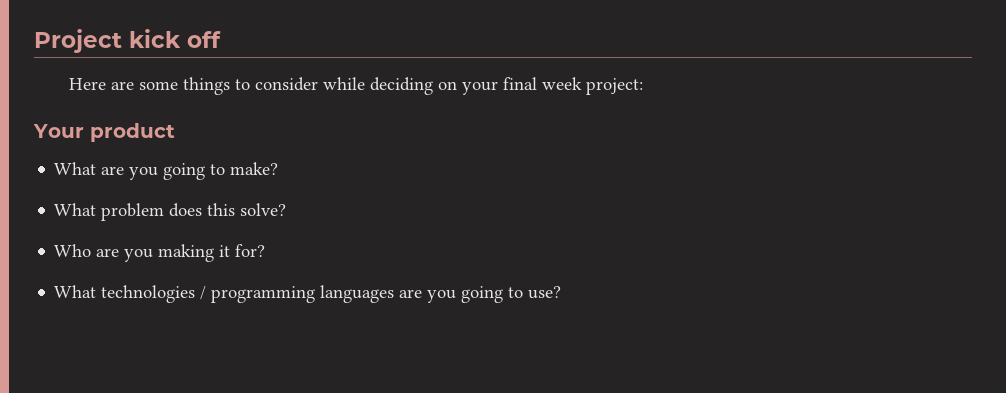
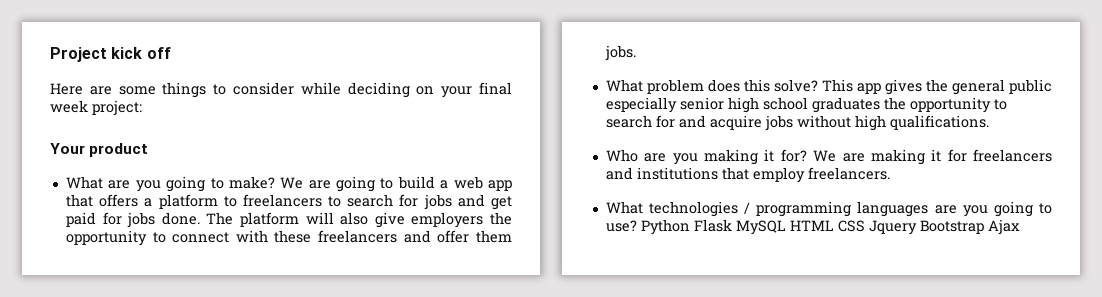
+ We are going to build a web app that offers a platform to freelancers to search for jobs and get paid for jobs done. The platform will also give employers the opportunity to connect with these freelancers and offer them jobs.
+ This app gives the general public especially senior high school graduates the opportunity to search for and acquire jobs without high qualifications.
+ We are making it for freelancers and institutions that employ freelancers.
+ Python Flask MySQL HTML CSS Jquery Bootstrap Ajax

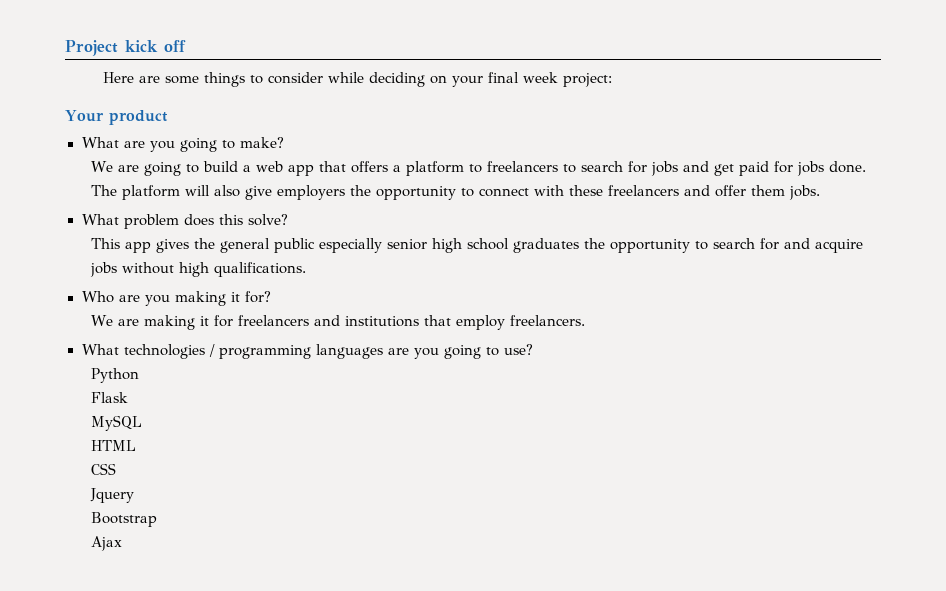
- What are you going to make? We are going to build a web app that offers a platform to freelancers to search for jobs and get paid for jobs done.
+ What are you going to make?
+ We are going to build a web app that offers a platform to freelancers to search for jobs and get paid for jobs done.
- What problem does this solve? This app gives the general public especially senior high school graduates the opportunity to search for and acquire jobs without high qualifications.
+ What problem does this solve?
+ This app gives the general public especially senior high school graduates the opportunity to search for and acquire jobs without high qualifications.
- Who are you making it for? We are making it for freelancers and institutions that employ freelancers.
+ Who are you making it for?
+ We are making it for freelancers and institutions that employ freelancers.
- What technologies / programming languages are you going to use? Python Flask MySQL HTML CSS Jquery Bootstrap Ajax
+ What technologies / programming languages are you going to use?
+ Python
+ Flask
+ MySQL
+ HTML
+ CSS
+ Jquery
+ Bootstrap
+ Ajax

